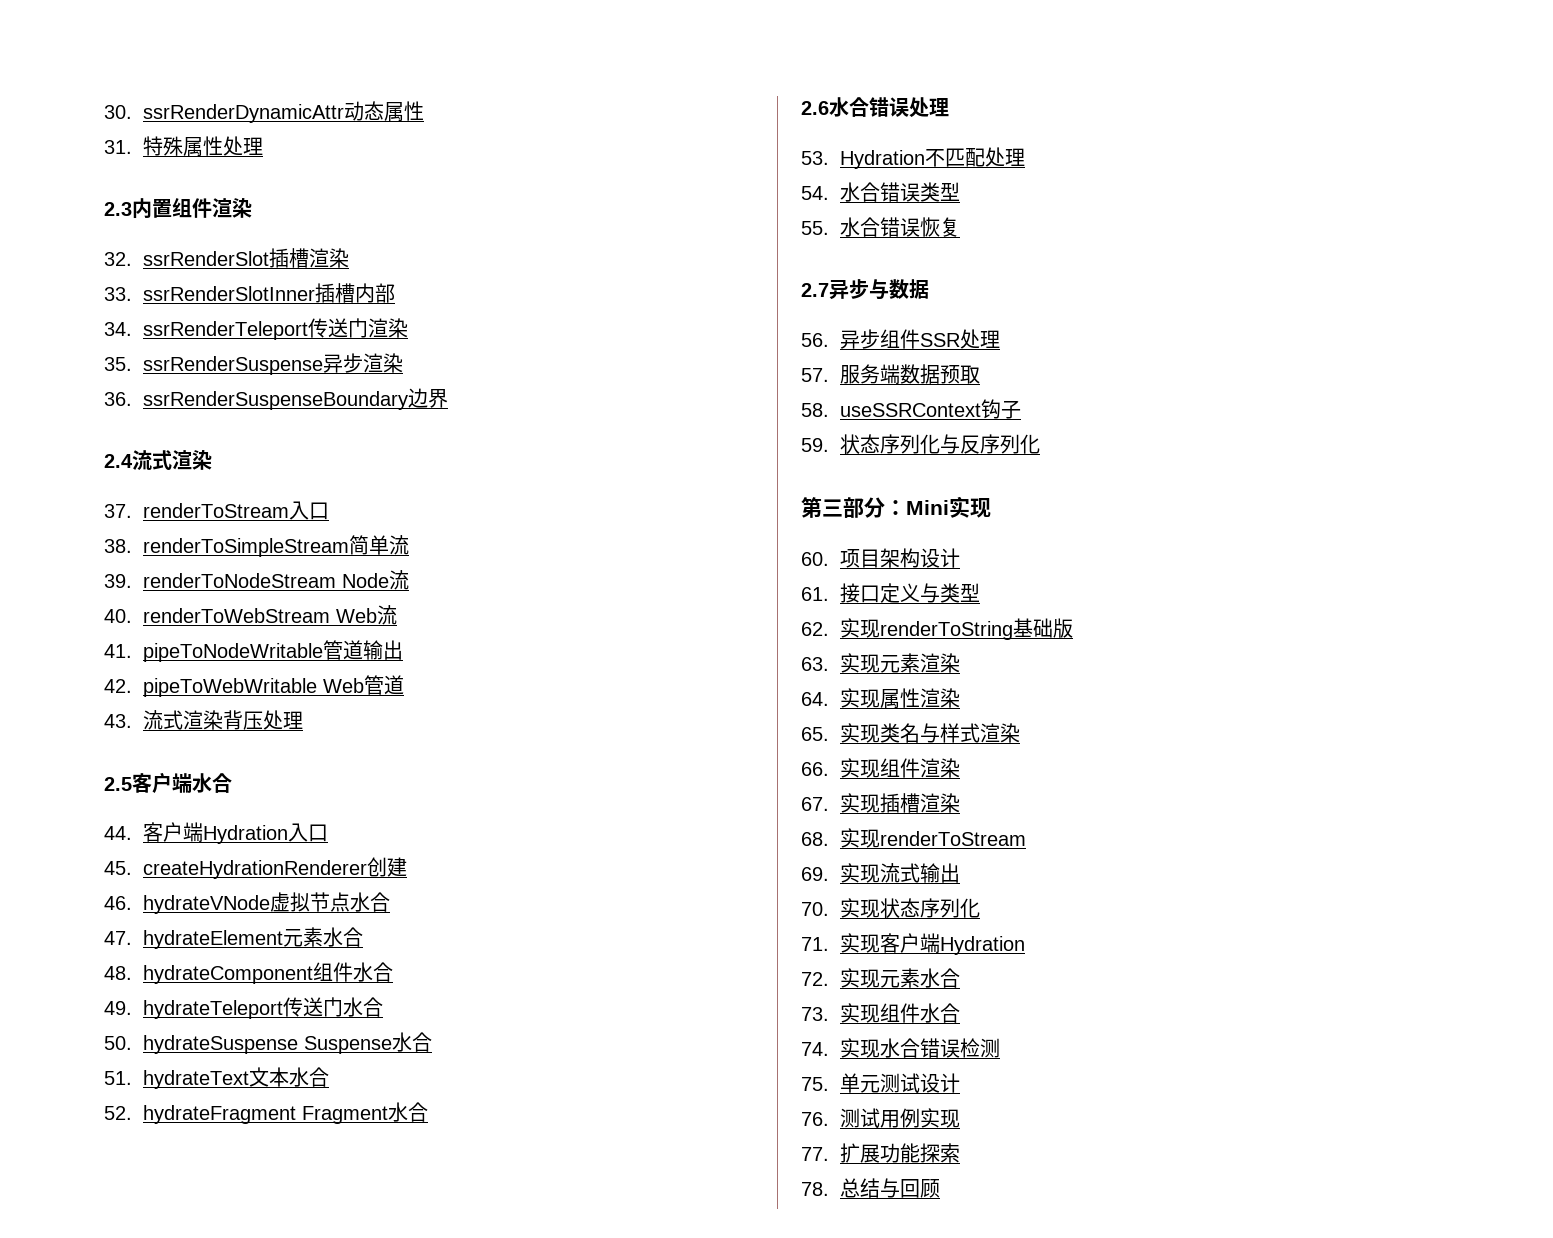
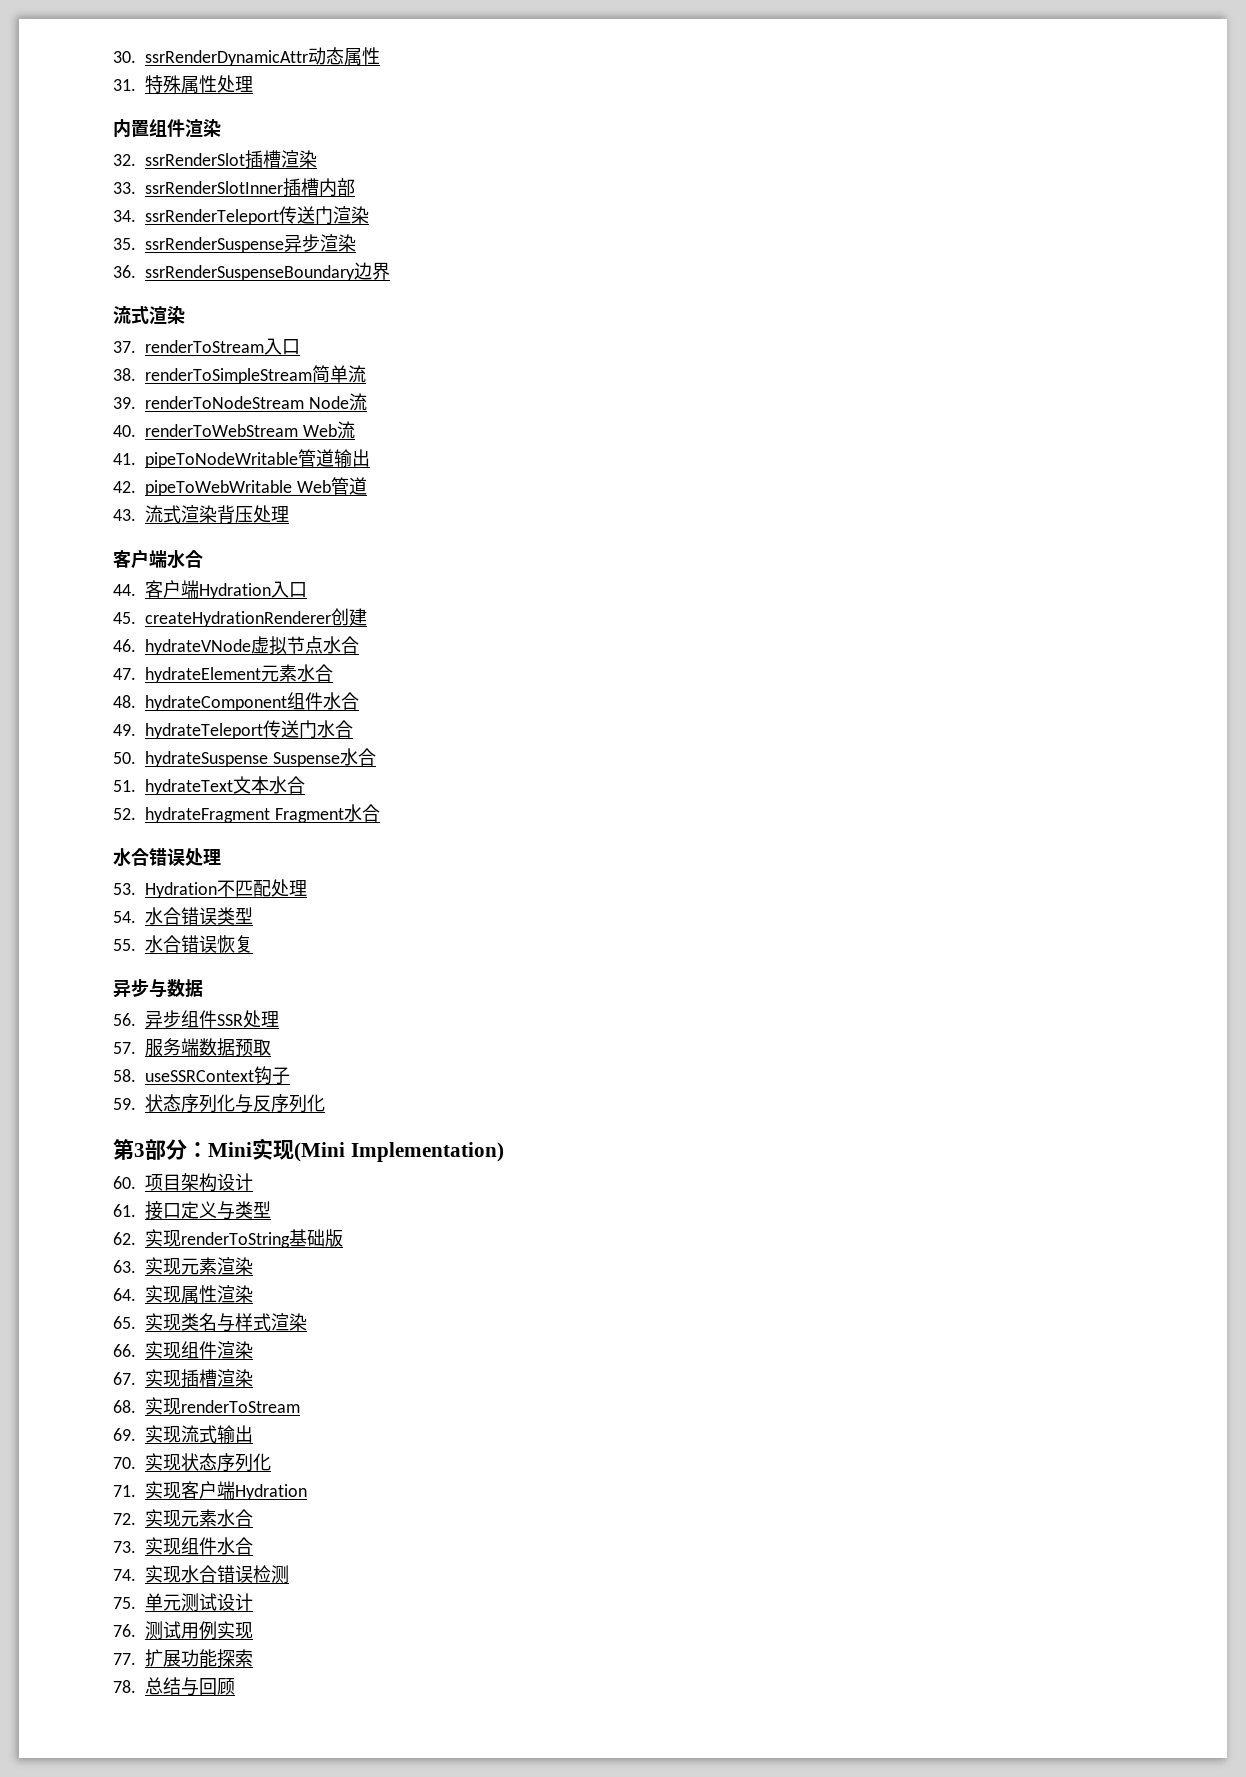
- 2.3内置组件渲染
+ 内置组件渲染
  36. ssrRenderSuspenseBoundary边界
- 2.4流式渲染
+ 流式渲染
- 2.5客户端水合
+ 客户端水合
- 2.6水合错误处理
+ 水合错误处理
- 2.7异步与数据
+ 异步与数据
- 第三部分：Mini实现
+ 第3部分：Mini实现(Mini Implementation)

